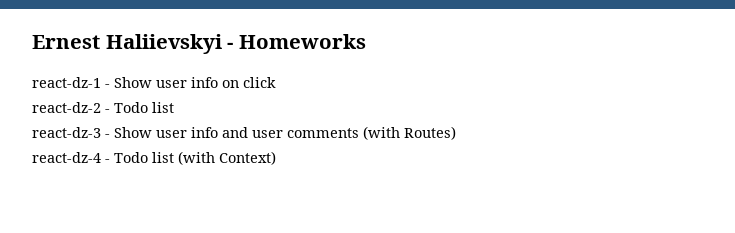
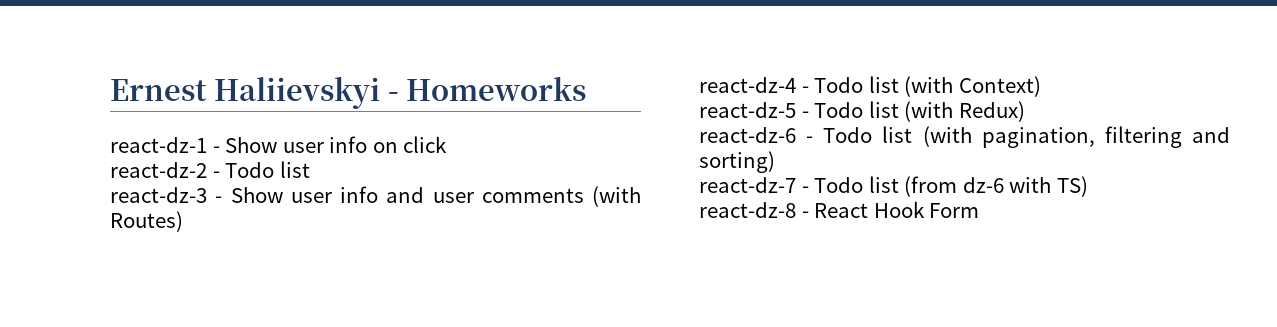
+ react-dz-5 - Todo list (with Redux)
+ react-dz-6 - Todo list (with pagination, filtering and sorting)
+ react-dz-7 - Todo list (from dz-6 with TS)
+ react-dz-8 - React Hook Form

